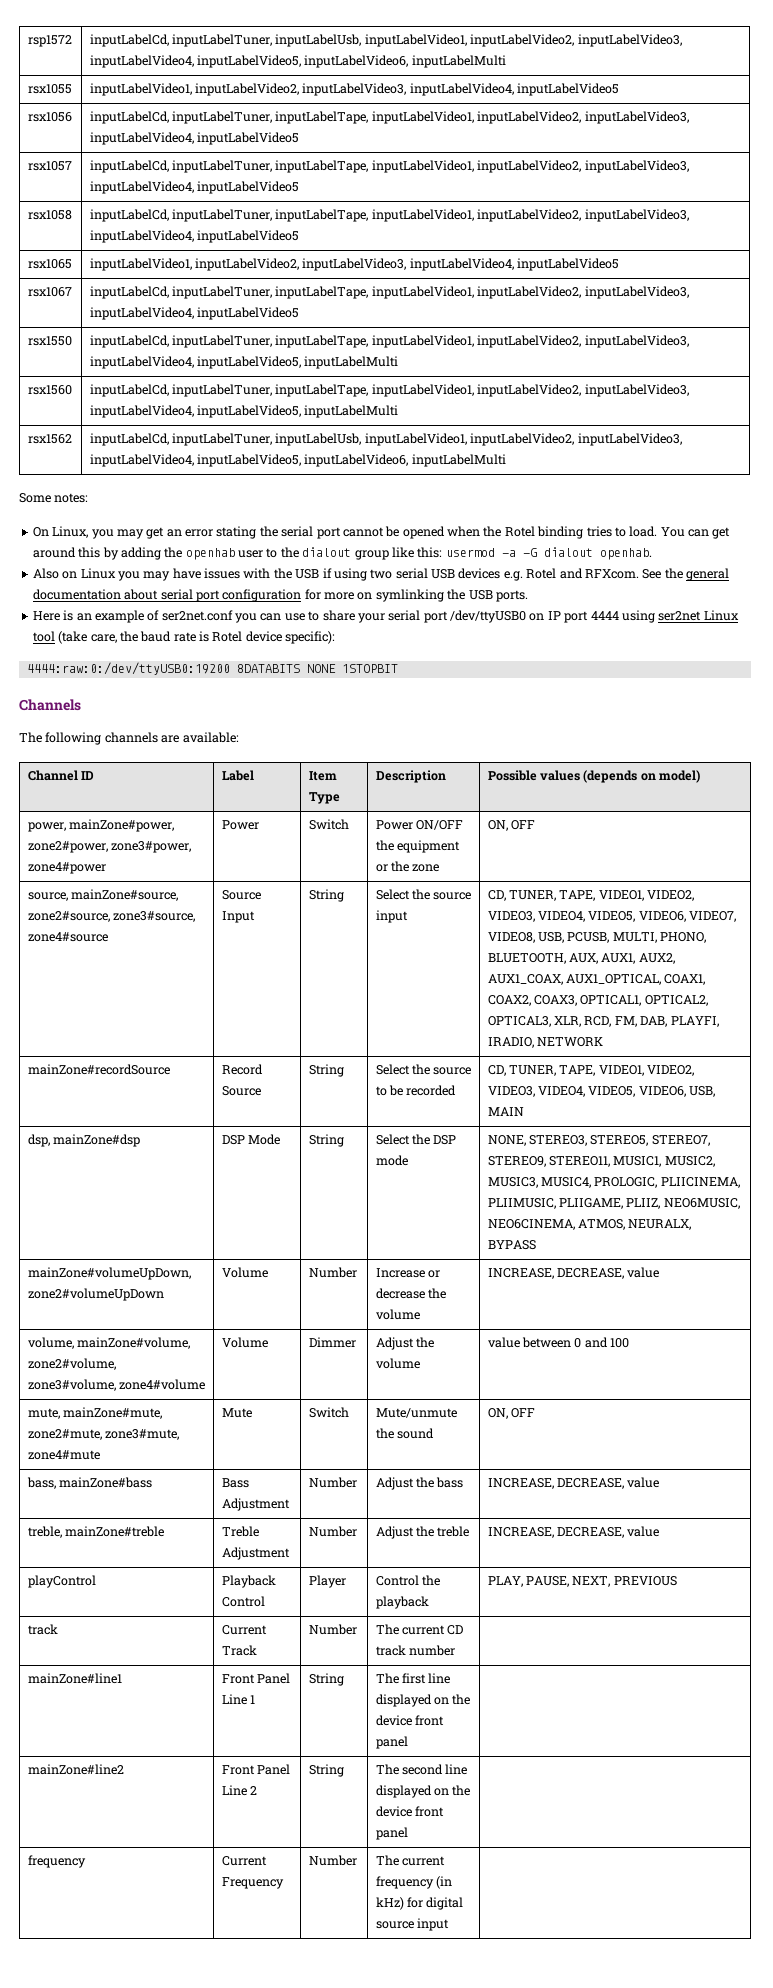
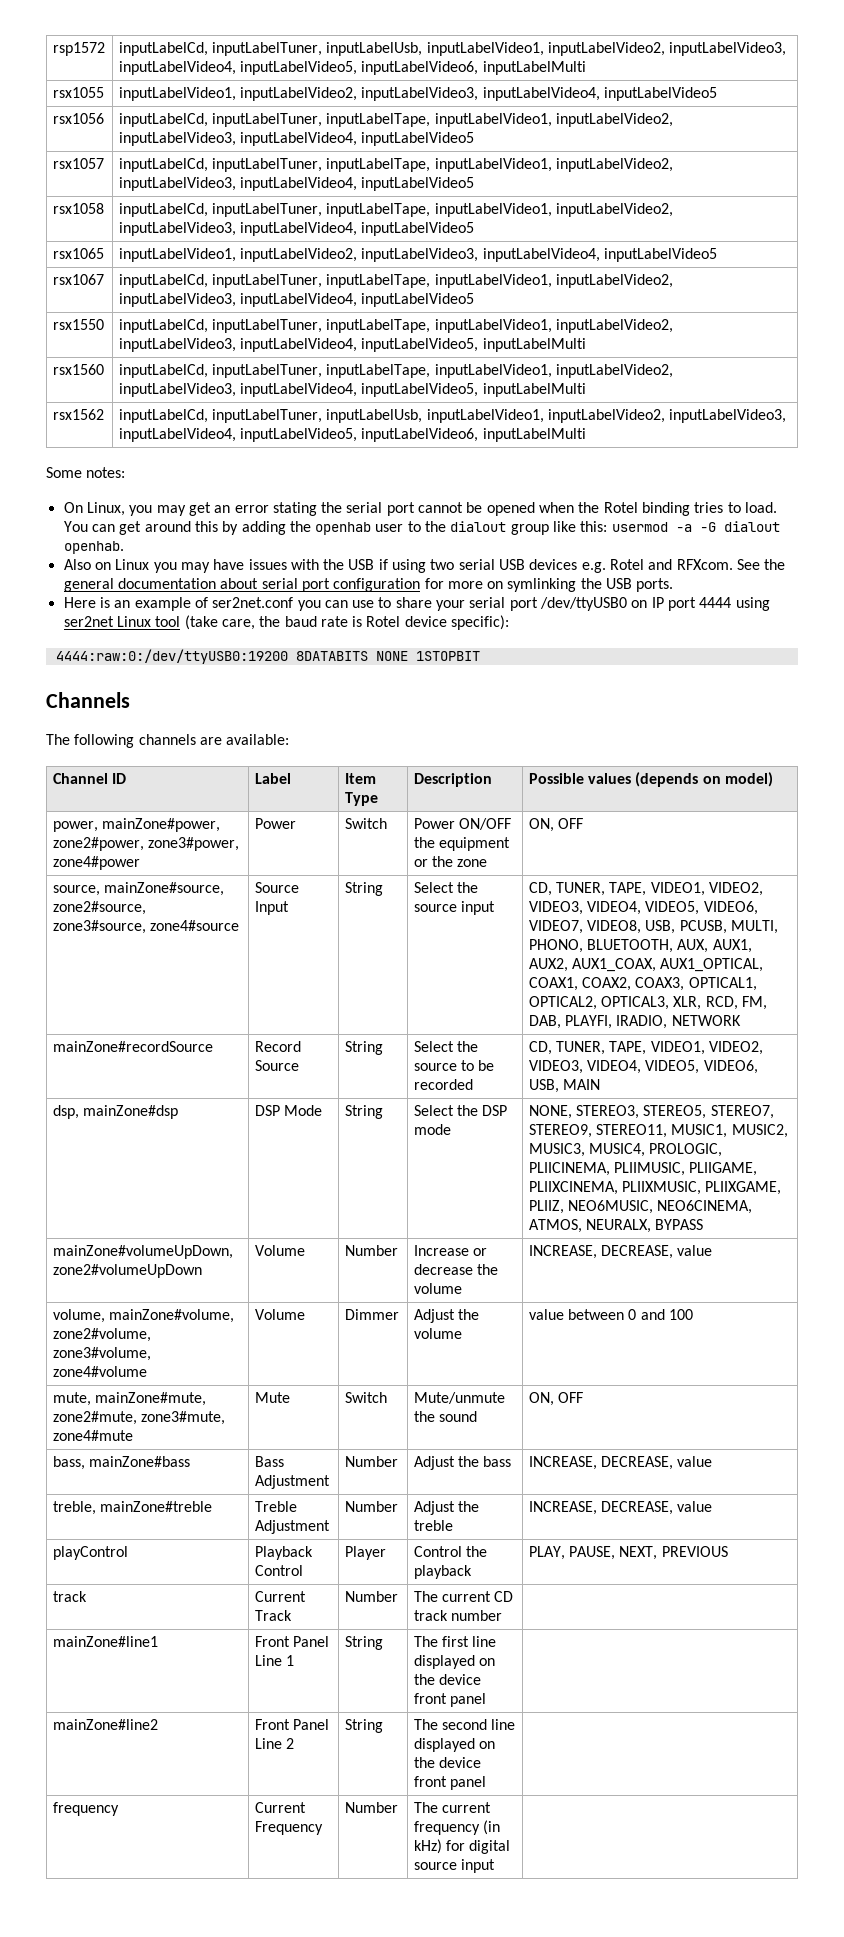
- dsp, mainZone#dsp | DSP Mode | String | Select the DSP mode | NONE, STEREO3, STEREO5, STEREO7, STEREO9, STEREO11, MUSIC1, MUSIC2, MUSIC3, MUSIC4, PROLOGIC, PLIICINEMA, PLIIMUSIC, PLIIGAME, PLIIZ, NEO6MUSIC, NEO6CINEMA, ATMOS, NEURALX, BYPASS
+ dsp, mainZone#dsp | DSP Mode | String | Select the DSP mode | NONE, STEREO3, STEREO5, STEREO7, STEREO9, STEREO11, MUSIC1, MUSIC2, MUSIC3, MUSIC4, PROLOGIC, PLIICINEMA, PLIIMUSIC, PLIIGAME, PLIIXCINEMA, PLIIXMUSIC, PLIIXGAME, PLIIZ, NEO6MUSIC, NEO6CINEMA, ATMOS, NEURALX, BYPASS

